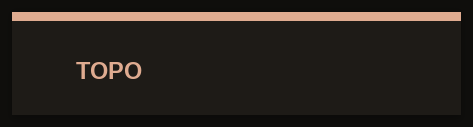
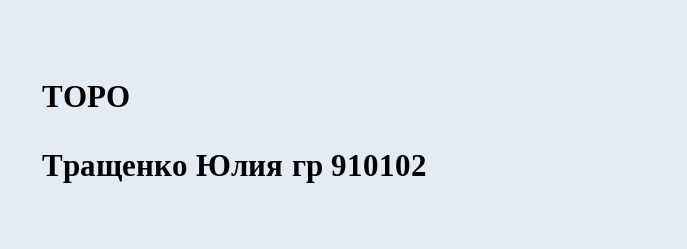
+ Тращенко Юлия гр 910102

